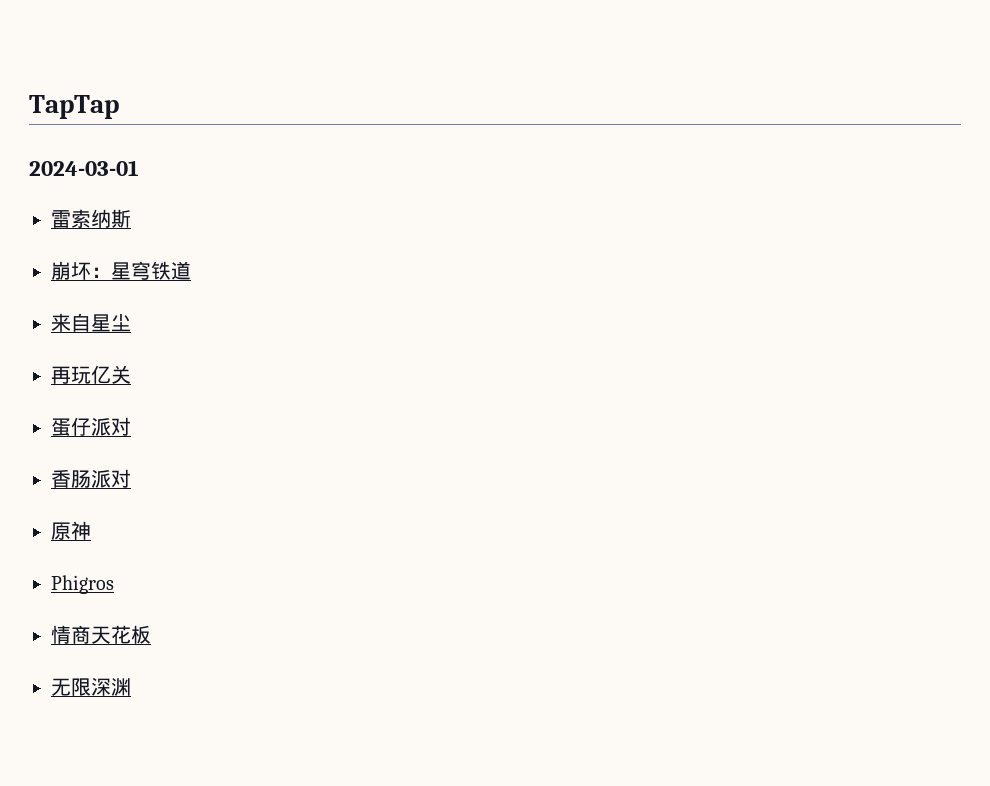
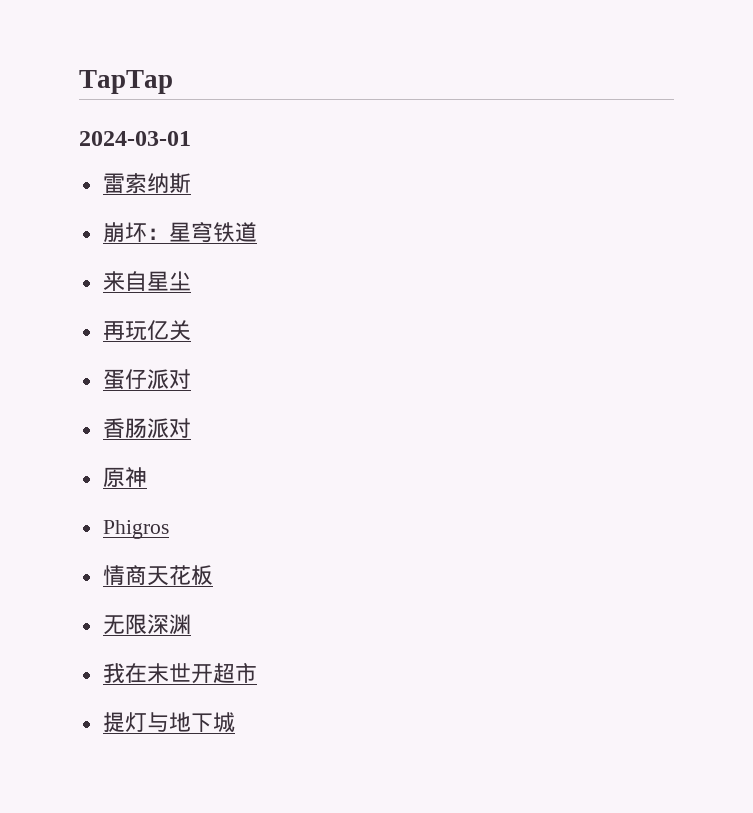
+ 我在末世开超市
+ 提灯与地下城

